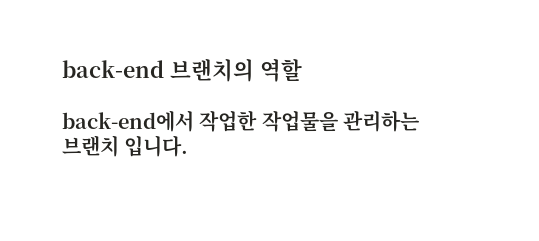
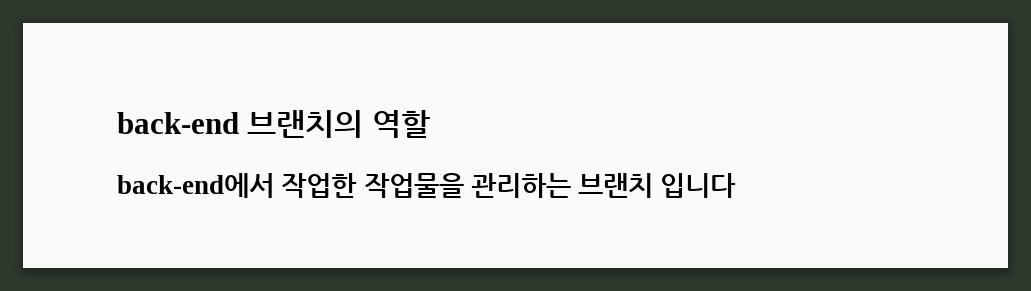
- back-end에서 작업한 작업물을 관리하는 브랜치 입니다.
+ back-end에서 작업한 작업물을 관리하는 브랜치 입니다

